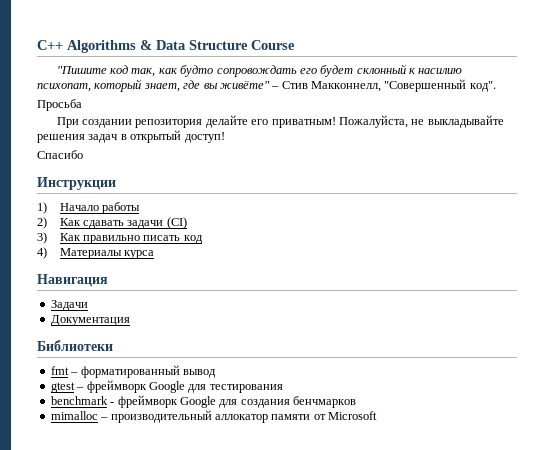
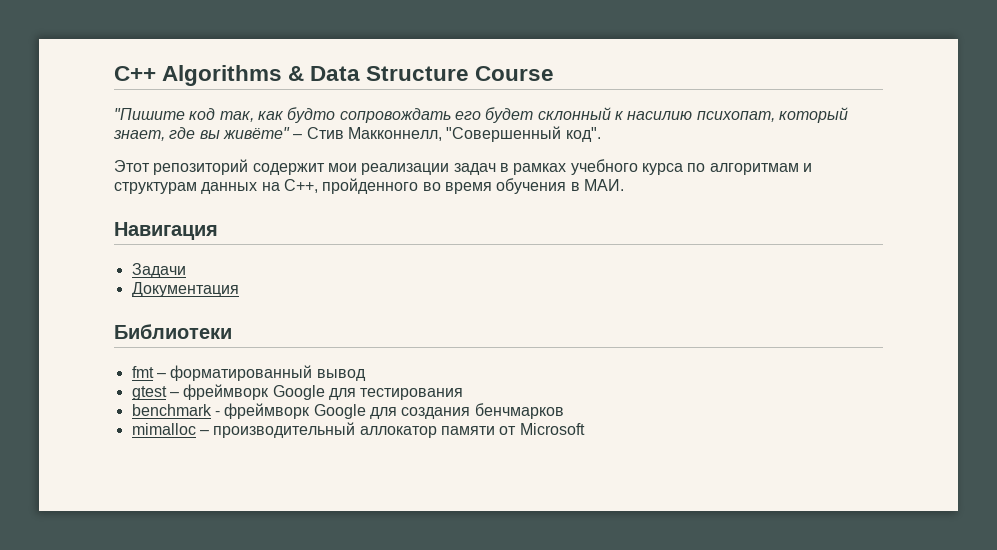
- Просьба
- При создании репозитория делайте его приватным! Пожалуйста, не выкладывайте решения задач в открытый доступ!
- Спасибо
- Инструкции
- 1) Начало работы
- 2) Как сдавать задачи (CI)
- 3) Как правильно писать код
- 4) Материалы курса
+ Этот репозиторий содержит мои реализации задач в рамках учебного курса по алгоритмам и структурам данных на C++, пройденного во время обучения в МАИ.

